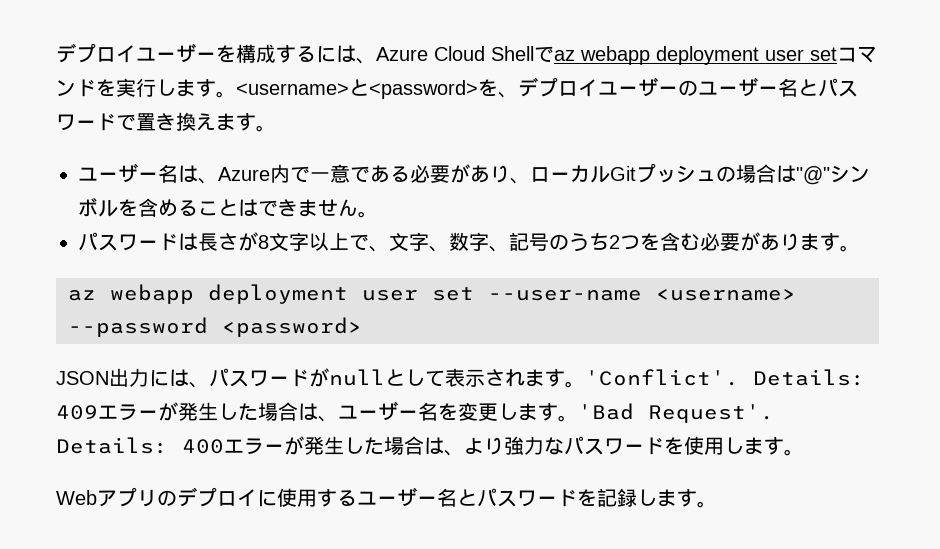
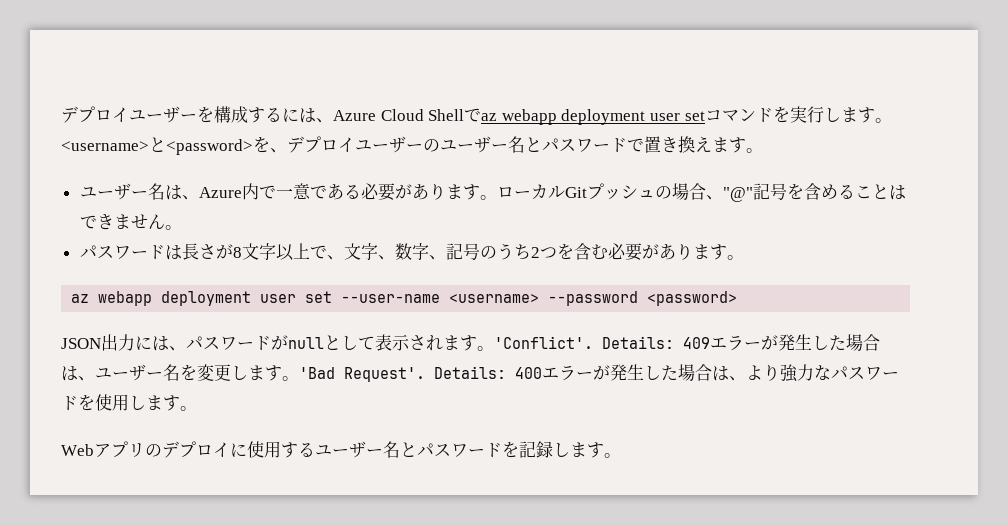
- ユーザー名は、Azure内で一意である必要があり、ローカルGitプッシュの場合は"@"シンボルを含めることはできません。
+ ユーザー名は、Azure内で一意である必要があります。ローカルGitプッシュの場合、"@"記号を含めることはできません。

